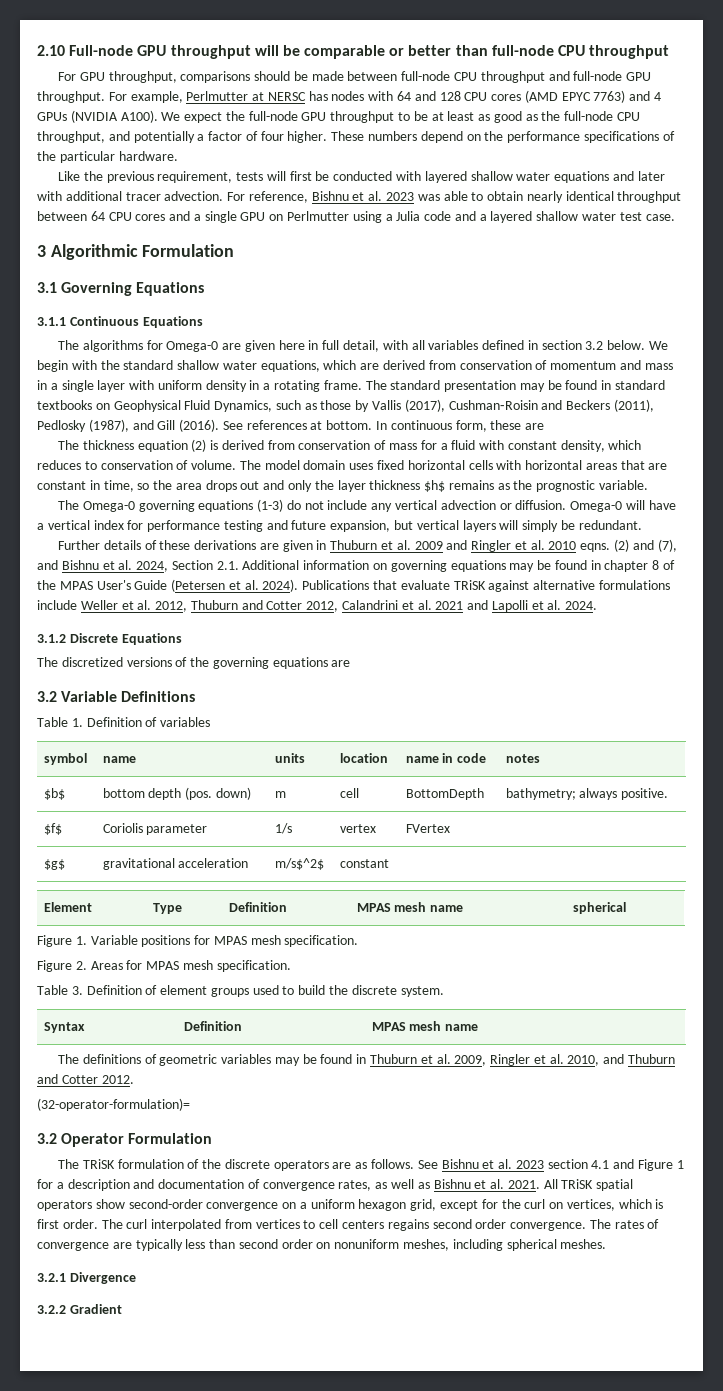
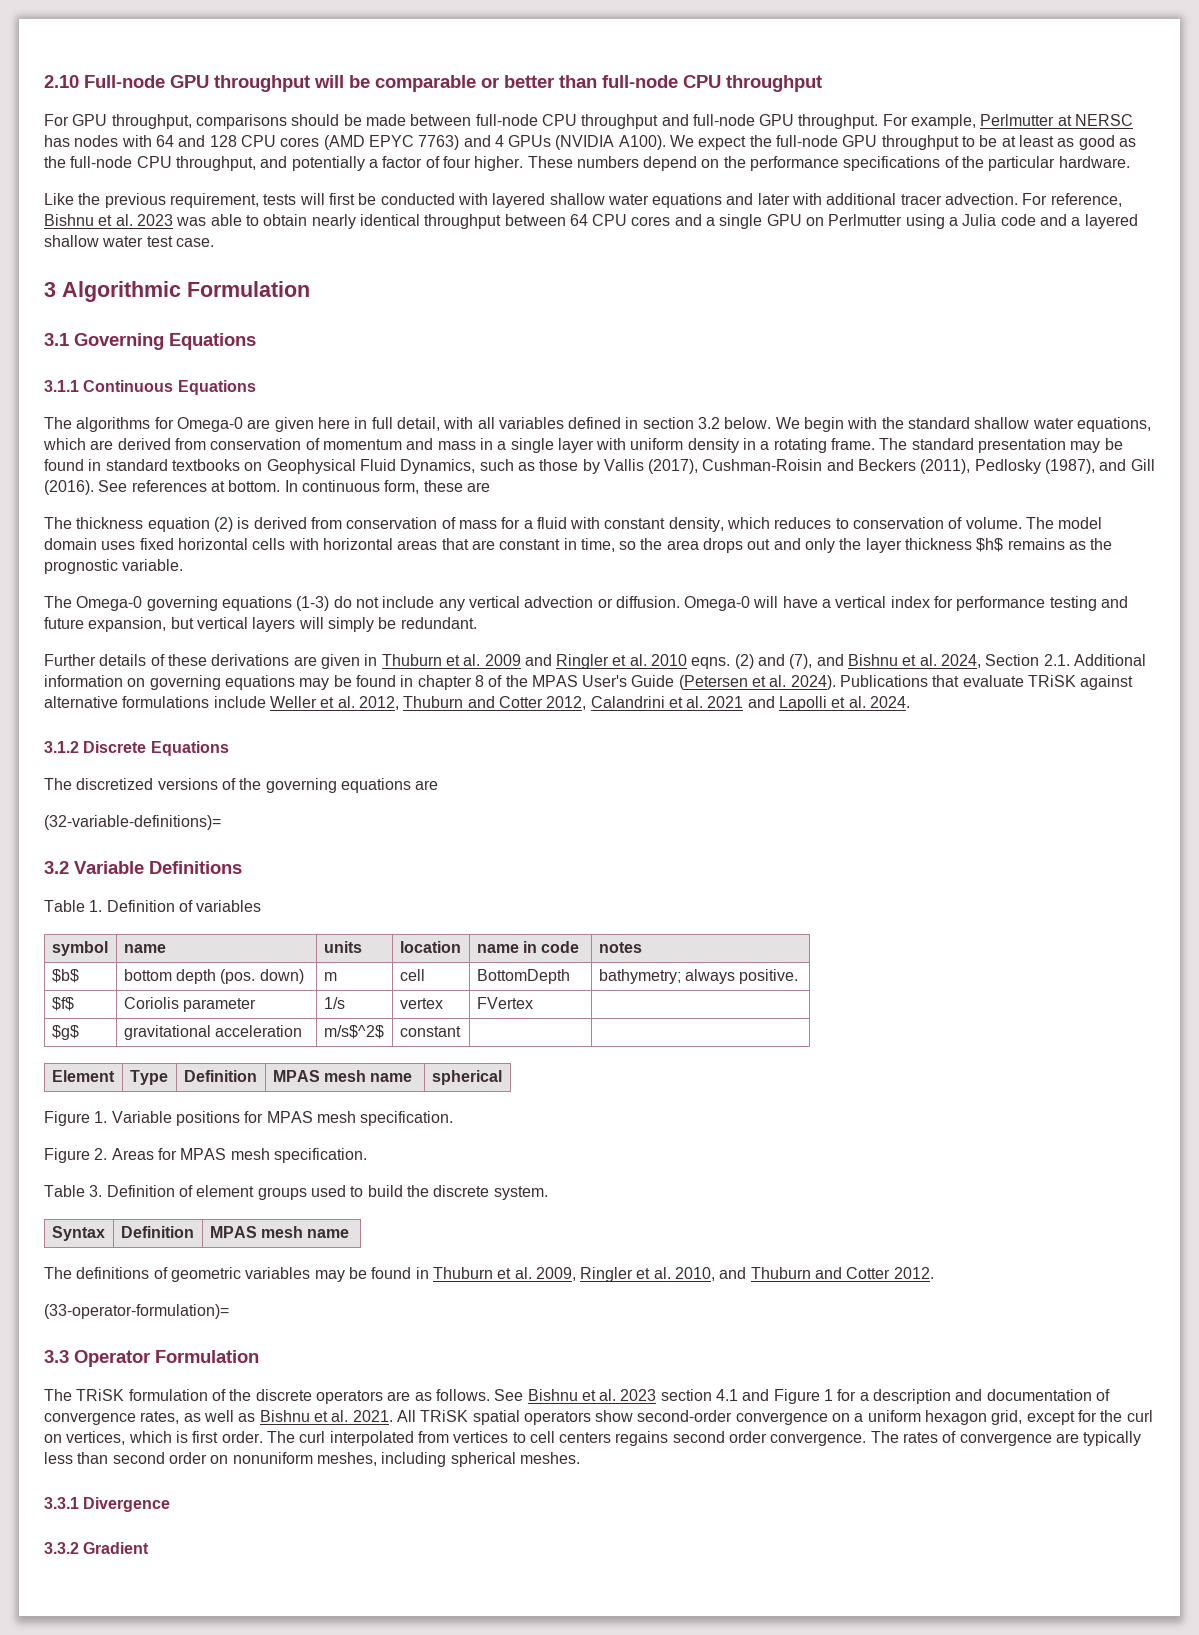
+ (32-variable-definitions)=
- (32-operator-formulation)=
- 3.2 Operator Formulation
+ (33-operator-formulation)=
+ 3.3 Operator Formulation
- 3.2.1 Divergence
+ 3.3.1 Divergence
- 3.2.2 Gradient
+ 3.3.2 Gradient

